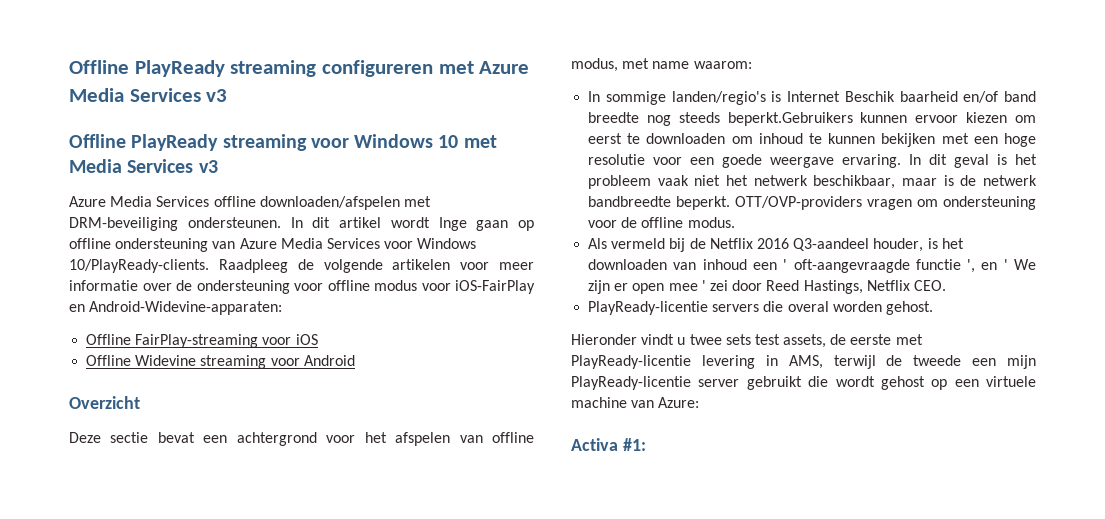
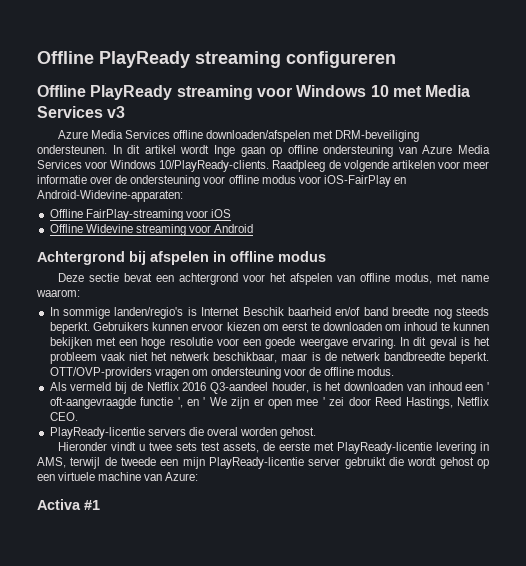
- Offline PlayReady streaming configureren met Azure Media Services v3
+ Offline PlayReady streaming configureren
- Overzicht
+ Achtergrond bij afspelen in offline modus
- In sommige landen/regio's is Internet Beschik baarheid en/of band breedte nog steeds beperkt.Gebruikers kunnen ervoor kiezen om eerst te downloaden om inhoud te kunnen bekijken met een hoge resolutie voor een goede weergave ervaring.
+ In sommige landen/regio's is Internet Beschik baarheid en/of band breedte nog steeds beperkt. Gebruikers kunnen ervoor kiezen om eerst te downloaden om inhoud te kunnen bekijken met een hoge resolutie voor een goede weergave ervaring.
- Activa #1:
+ Activa #1

